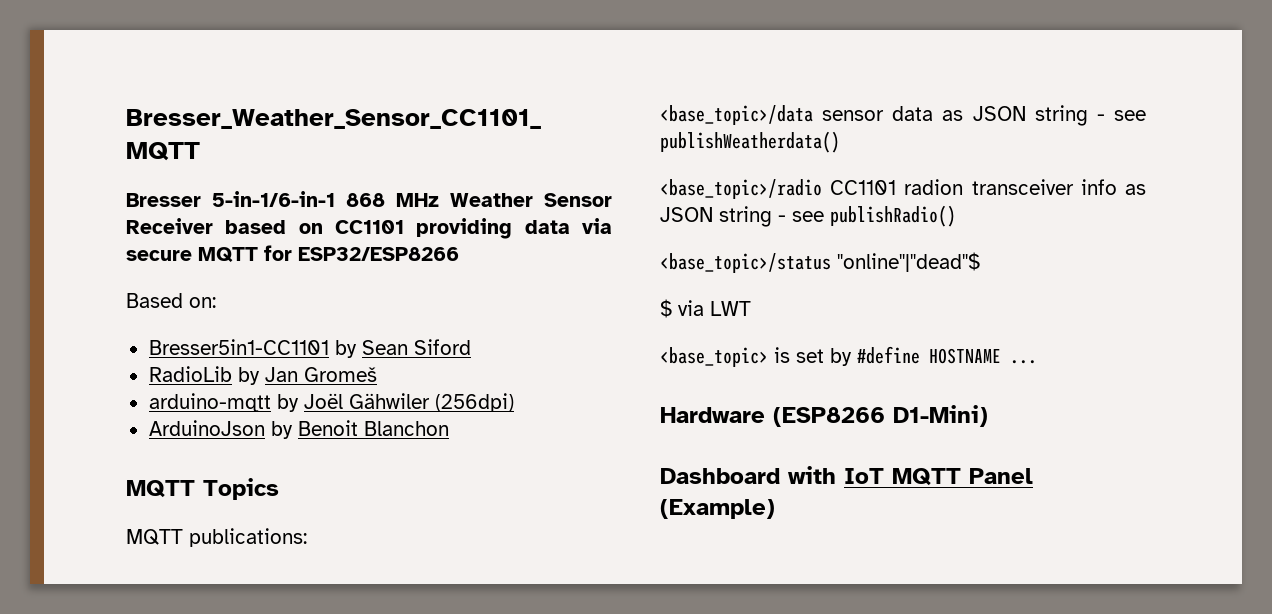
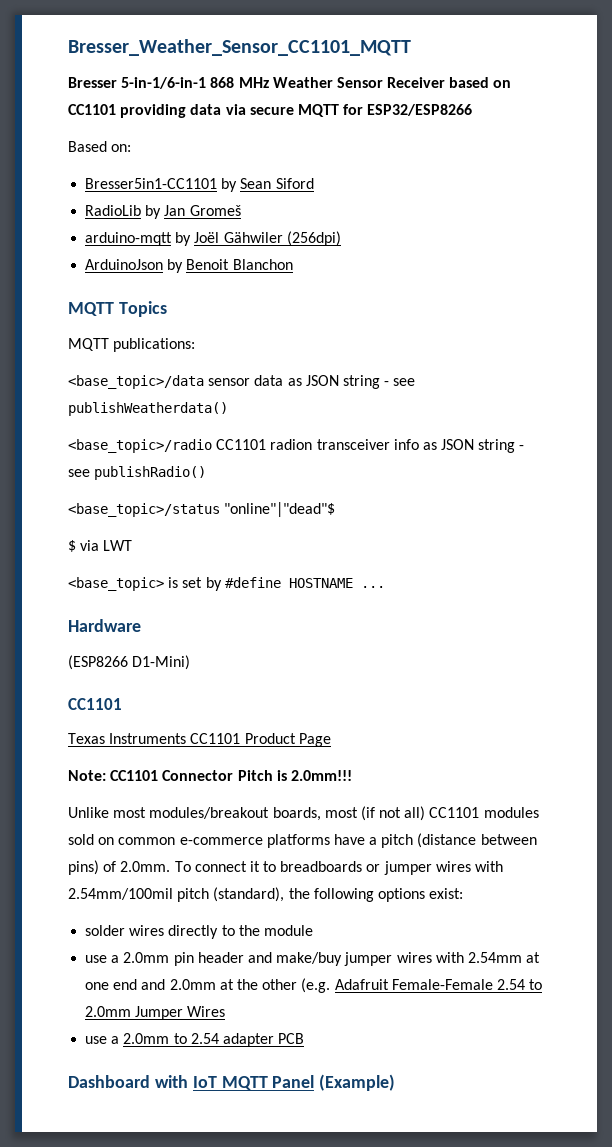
- Hardware (ESP8266 D1-Mini)
+ Hardware
+ (ESP8266 D1-Mini)
+ CC1101
+ Texas Instruments CC1101 Product Page
+ Note: CC1101 Connector Pitch is 2.0mm!!!
+ Unlike most modules/breakout boards, most (if not all) CC1101 modules sold on common e-commerce platforms have a pitch (distance between pins) of 2.0mm. To connect it to breadboards or jumper wires with 2.54mm/100mil pitch (standard), the following options exist:
+ solder wires directly to the module
+ use a 2.0mm pin header and make/buy jumper wires with 2.54mm at one end and 2.0mm at the other (e.g. Adafruit Female-Female 2.54 to 2.0mm Jumper Wires
+ use a 2.0mm to 2.54 adapter PCB

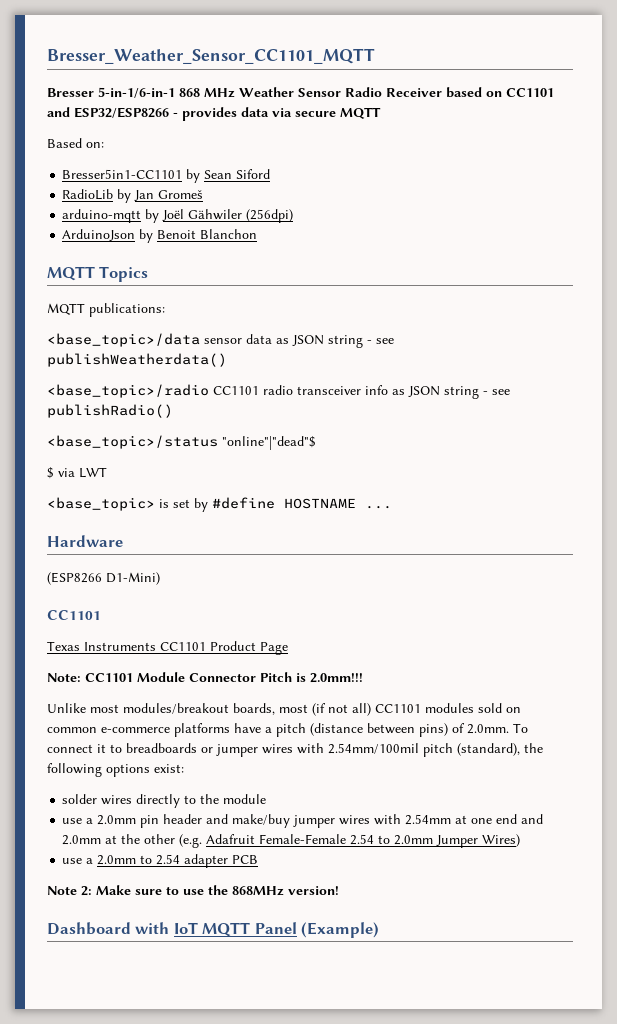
- Bresser 5-in-1/6-in-1 868 MHz Weather Sensor Receiver based on CC1101 providing data via secure MQTT for ESP32/ESP8266
+ Bresser 5-in-1/6-in-1 868 MHz Weather Sensor Radio Receiver based on CC1101 and ESP32/ESP8266 - provides data via secure MQTT
- <base_topic>/radio CC1101 radion transceiver info as JSON string - see publishRadio()
+ <base_topic>/radio CC1101 radio transceiver info as JSON string - see publishRadio()
- Note: CC1101 Connector Pitch is 2.0mm!!!
+ Note: CC1101 Module Connector Pitch is 2.0mm!!!
- use a 2.0mm pin header and make/buy jumper wires with 2.54mm at one end and 2.0mm at the other (e.g. Adafruit Female-Female 2.54 to 2.0mm Jumper Wires
+ use a 2.0mm pin header and make/buy jumper wires with 2.54mm at one end and 2.0mm at the other (e.g. Adafruit Female-Female 2.54 to 2.0mm Jumper Wires)
+ Note 2: Make sure to use the 868MHz version!

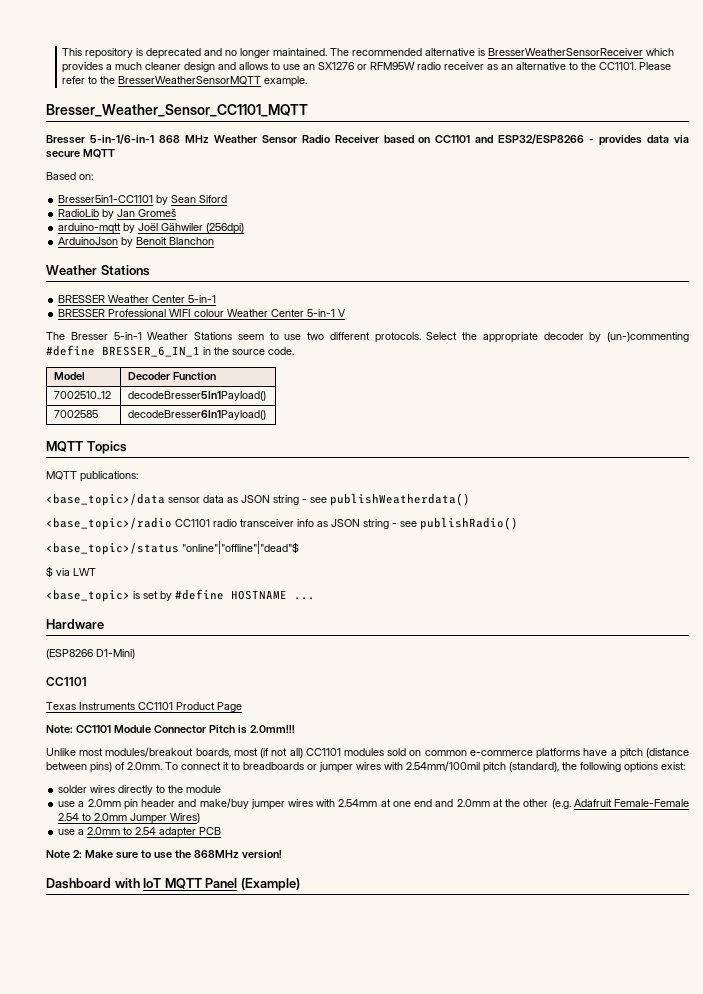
+ This repository is deprecated and no longer maintained. The recommended alternative is BresserWeatherSensorReceiver which provides a much cleaner design and allows to use an SX1276 or RFM95W radio receiver as an alternative to the CC1101. Please refer to the BresserWeatherSensorMQTT example.
  ArduinoJson by Benoit Blanchon
+ Weather Stations
+ BRESSER Weather Center 5-in-1
+ BRESSER Professional WIFI colour Weather Center 5-in-1 V
+ The Bresser 5-in-1 Weather Stations seem to use two different protocols. Select the appropriate decoder by (un-)commenting #define BRESSER_6_IN_1 in the source code.
+ Model | Decoder Function
+ 7002510..12 | decodeBresser5In1Payload()
+ 7002585 | decodeBresser6In1Payload()
- <base_topic>/status "online"|"dead"$
+ <base_topic>/status "online"|"offline"|"dead"$

